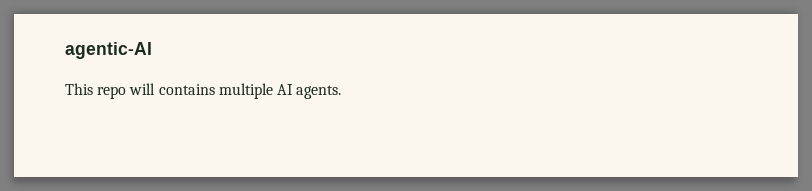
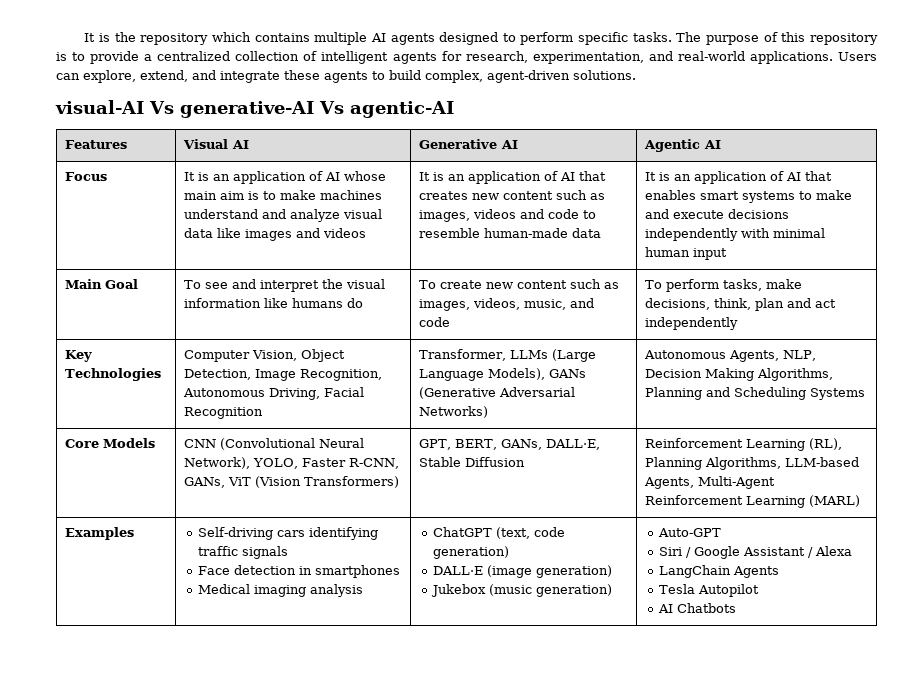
- agentic-AI
- This repo will contains multiple AI agents.
+ It is the repository which contains multiple AI agents designed to perform specific tasks. The purpose of this repository is to provide a centralized collection of intelligent agents for research, experimentation, and real-world applications. Users can explore, extend, and integrate these agents to build complex, agent-driven solutions.
+ visual-AI Vs generative-AI Vs agentic-AI
+ Features | Visual AI | Generative AI | Agentic AI
+ Focus | It is an application of AI whose main aim is to make machines understand and analyze visual data like images and videos | It is an application of AI that creates new content such as images, videos and code to resemble human-made data | It is an application of AI that enables smart systems to make and execute decisions independently with minimal human input
+ Main Goal | To see and interpret the visual information like humans do | To create new content such as images, videos, music, and code | To perform tasks, make decisions, think, plan and act independently
+ Key Technologies | Computer Vision, Object Detection, Image Recognition, Autonomous Driving, Facial Recognition | Transformer, LLMs (Large Language Models), GANs (Generative Adversarial Networks) | Autonomous Agents, NLP, Decision Making Algorithms, Planning and Scheduling Systems
+ Core Models | CNN (Convolutional Neural Network), YOLO, Faster R-CNN, GANs, ViT (Vision Transformers) | GPT, BERT, GANs, DALL·E, Stable Diffusion | Reinforcement Learning (RL), Planning Algorithms, LLM-based Agents, Multi-Agent Reinforcement Learning (MARL)
+ Examples | Self-driving cars identifying traffic signals
+ Face detection in smartphones
+ Medical imaging analysis | ChatGPT (text, code generation)
+ DALL·E (image generation)
+ Jukebox (music generation) | Auto-GPT
+ Siri / Google Assistant / Alexa
+ LangChain Agents
+ Tesla Autopilot
+ AI Chatbots

